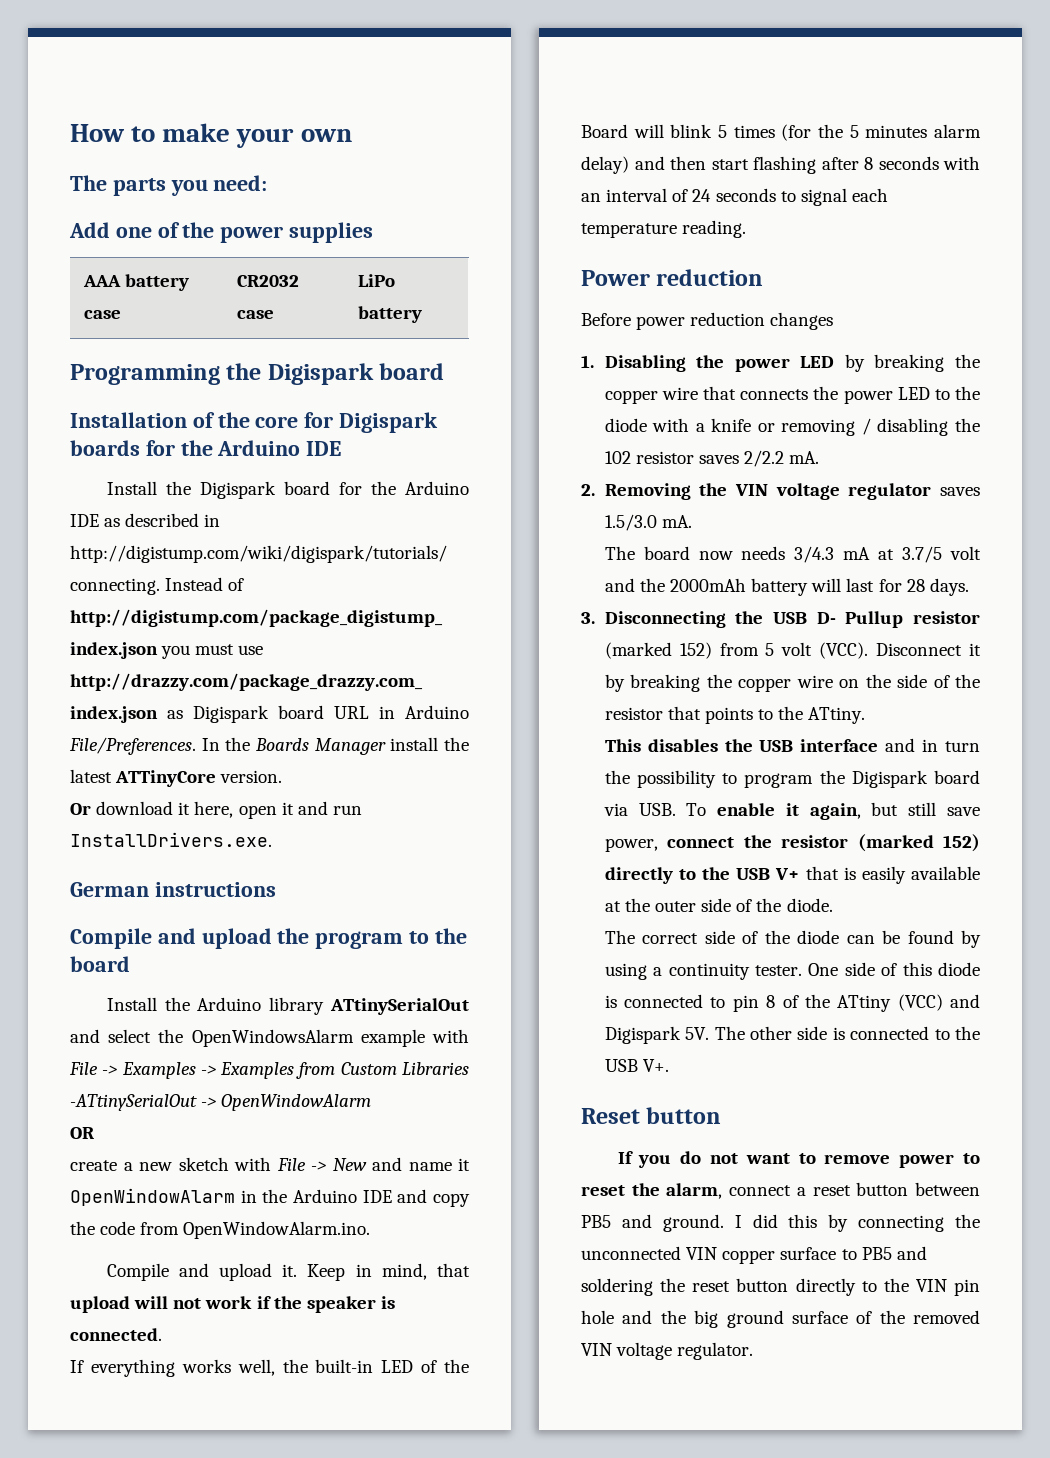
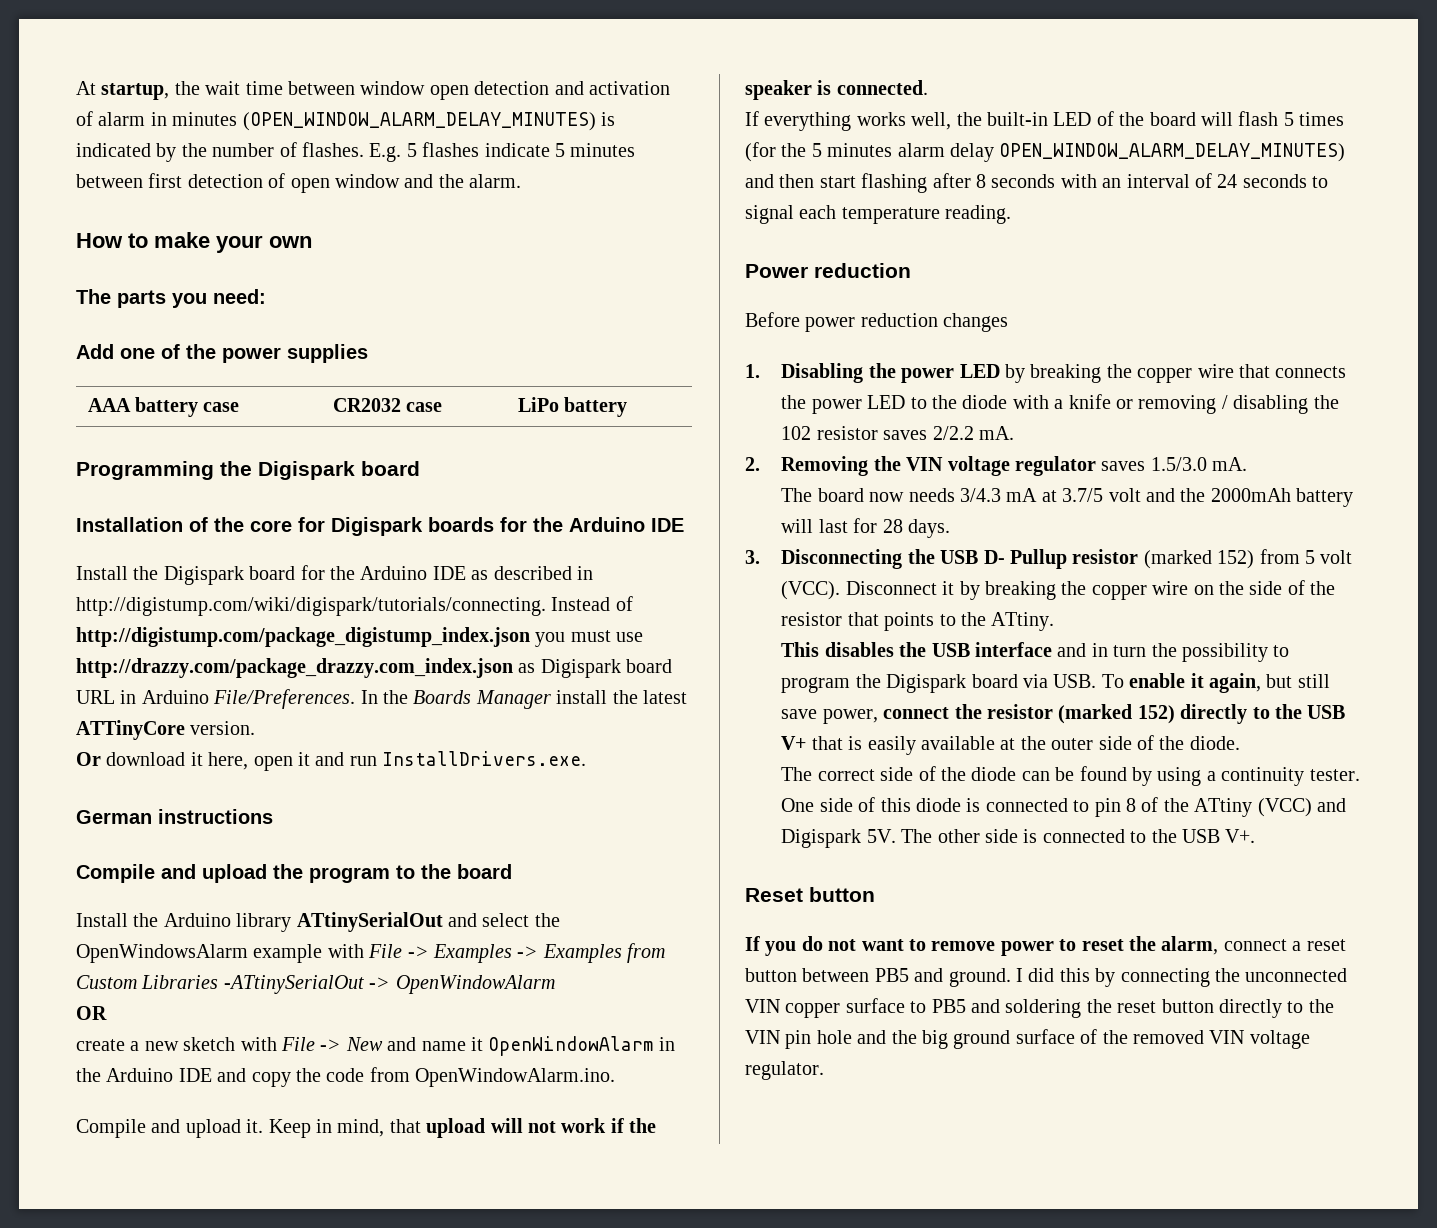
+ At startup, the wait time between window open detection and activation of alarm in minutes (OPEN_WINDOW_ALARM_DELAY_MINUTES) is indicated by the number of flashes. E.g. 5 flashes indicate 5 minutes between first detection of open window and the alarm.
- If everything works well, the built-in LED of the Board will blink 5 times (for the 5 minutes alarm delay) and then start flashing after 8 seconds with an interval of 24 seconds to signal each temperature reading.
+ If everything works well, the built-in LED of the board will flash 5 times (for the 5 minutes alarm delay OPEN_WINDOW_ALARM_DELAY_MINUTES) and then start flashing after 8 seconds with an interval of 24 seconds to signal each temperature reading.

